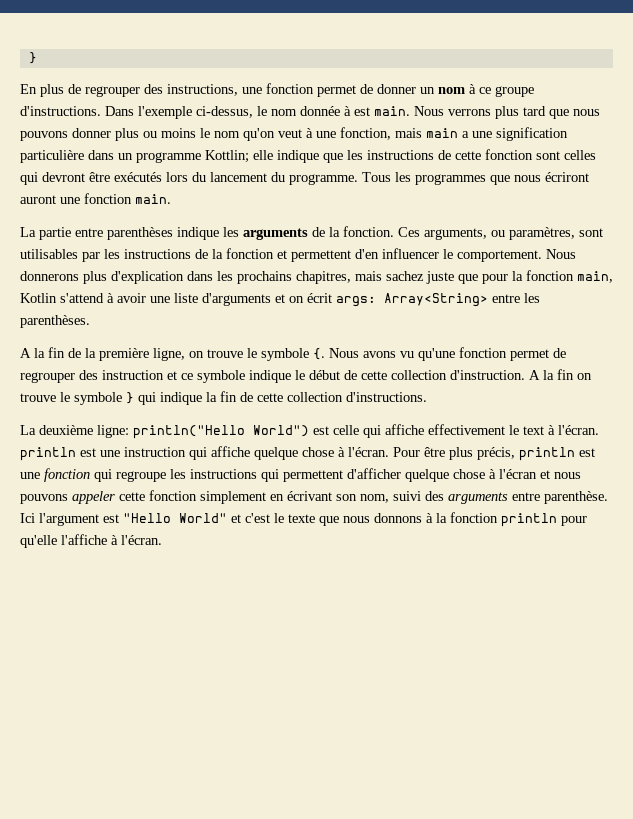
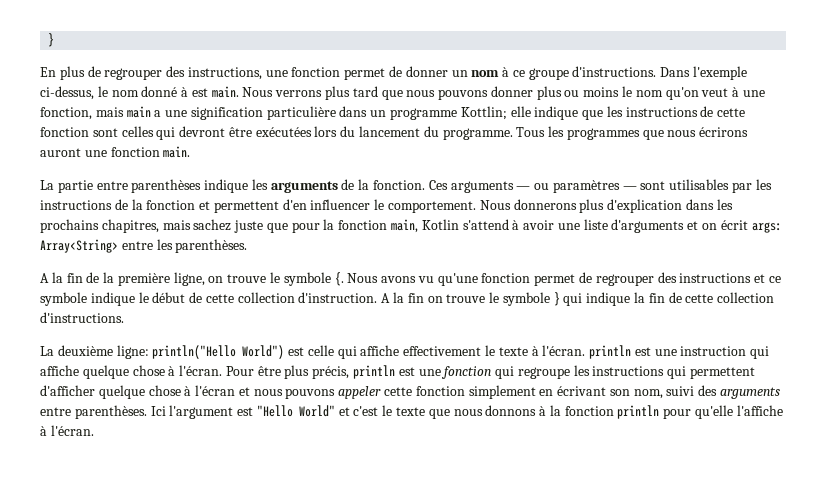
- Dans l'exemple ci-dessus, le nom donnée à est main.
+ Dans l'exemple ci-dessus, le nom donné à est main.
- Nous verrons plus tard que nous pouvons donner plus ou moins le nom qu'on veut à une fonction, mais main a une signification particulière dans un programme Kottlin; elle indique que les instructions de cette fonction sont celles qui devront être exécutés lors du lancement du programme.
+ Nous verrons plus tard que nous pouvons donner plus ou moins le nom qu'on veut à une fonction, mais main a une signification particulière dans un programme Kottlin; elle indique que les instructions de cette fonction sont celles qui devront être exécutées lors du lancement du programme.
- Tous les programmes que nous écriront auront une fonction main.
+ Tous les programmes que nous écrirons auront une fonction main.
- Ces arguments, ou paramètres, sont utilisables par les instructions de la fonction et permettent d'en influencer le comportement.
+ Ces arguments — ou paramètres — sont utilisables par les instructions de la fonction et permettent d'en influencer le comportement.
- Nous avons vu qu'une fonction permet de regrouper des instruction et ce symbole indique le début de cette collection d'instruction.
+ Nous avons vu qu'une fonction permet de regrouper des instructions et ce symbole indique le début de cette collection d'instruction.
- La deuxième ligne: println("Hello World") est celle qui affiche effectivement le text à l'écran. println est une instruction qui affiche quelque chose à l'écran.
+ La deuxième ligne: println("Hello World") est celle qui affiche effectivement le texte à l'écran. println est une instruction qui affiche quelque chose à l'écran.
- Pour être plus précis, println est une fonction qui regroupe les instructions qui permettent d'afficher quelque chose à l'écran et nous pouvons appeler cette fonction simplement en écrivant son nom, suivi des arguments entre parenthèse.
+ Pour être plus précis, println est une fonction qui regroupe les instructions qui permettent d'afficher quelque chose à l'écran et nous pouvons appeler cette fonction simplement en écrivant son nom, suivi des arguments entre parenthèses.

